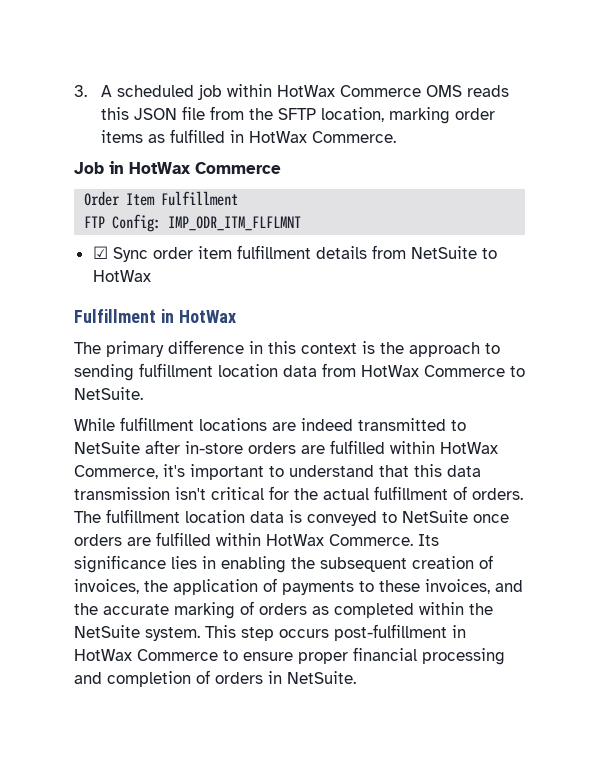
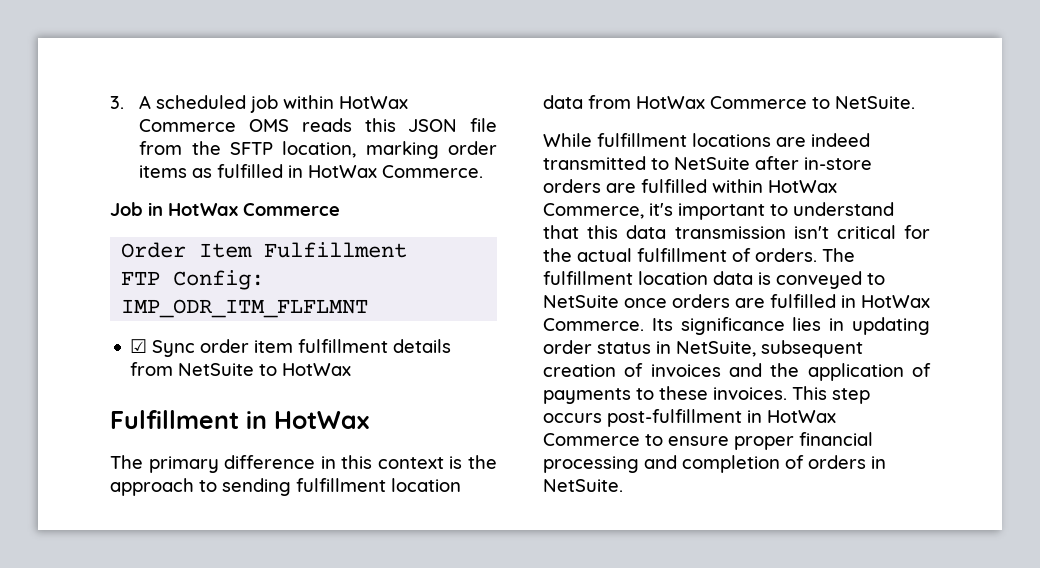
- The fulfillment location data is conveyed to NetSuite once orders are fulfilled within HotWax Commerce.
+ The fulfillment location data is conveyed to NetSuite once orders are fulfilled in HotWax Commerce.
- Its significance lies in enabling the subsequent creation of invoices, the application of payments to these invoices, and the accurate marking of orders as completed within the NetSuite system.
+ Its significance lies in updating order status in NetSuite, subsequent creation of invoices and the application of payments to these invoices.

